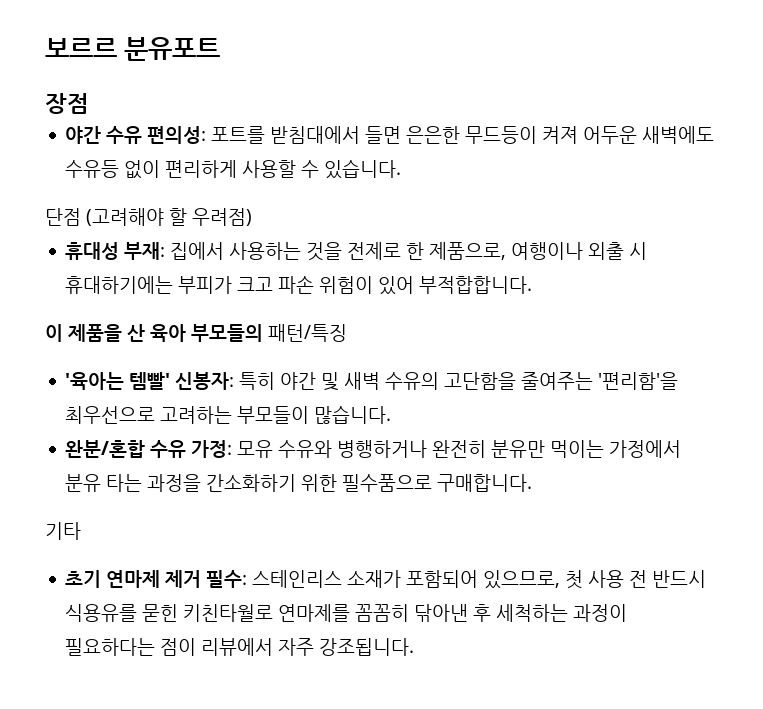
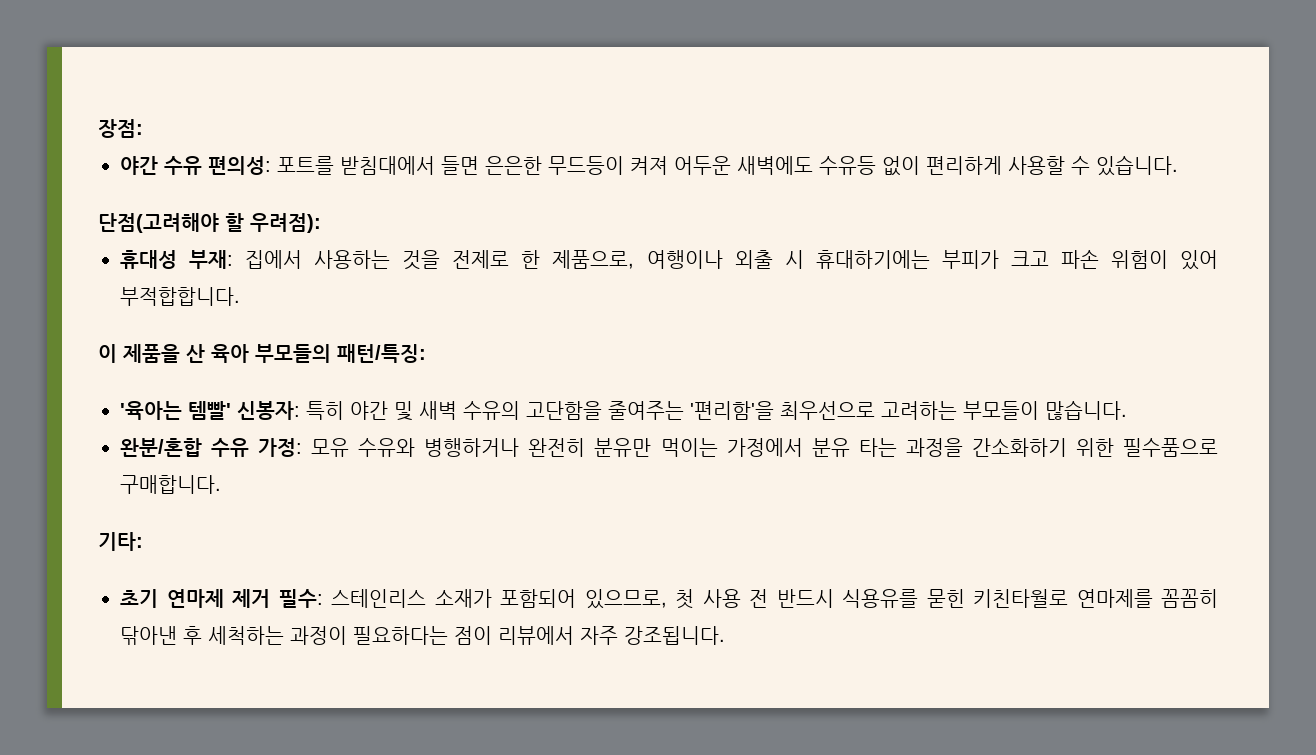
- 보르르 분유포트
- 장점
+ 장점:
- 단점 (고려해야 할 우려점)
+ 단점(고려해야 할 우려점):
- 이 제품을 산 육아 부모들의 패턴/특징
+ 이 제품을 산 육아 부모들의 패턴/특징:
- 기타
+ 기타:

